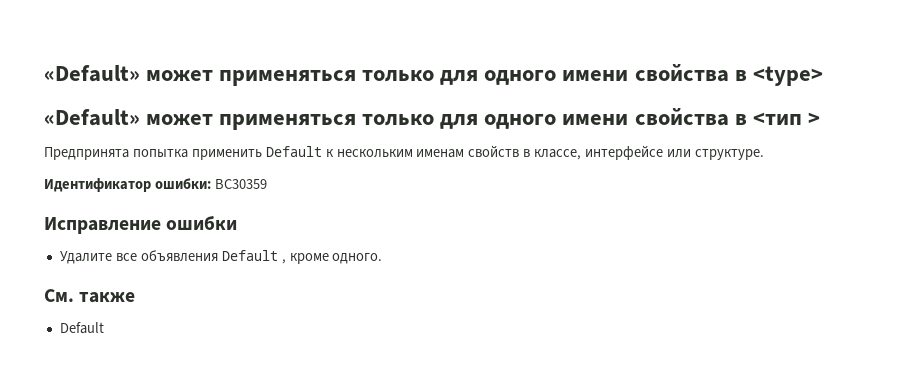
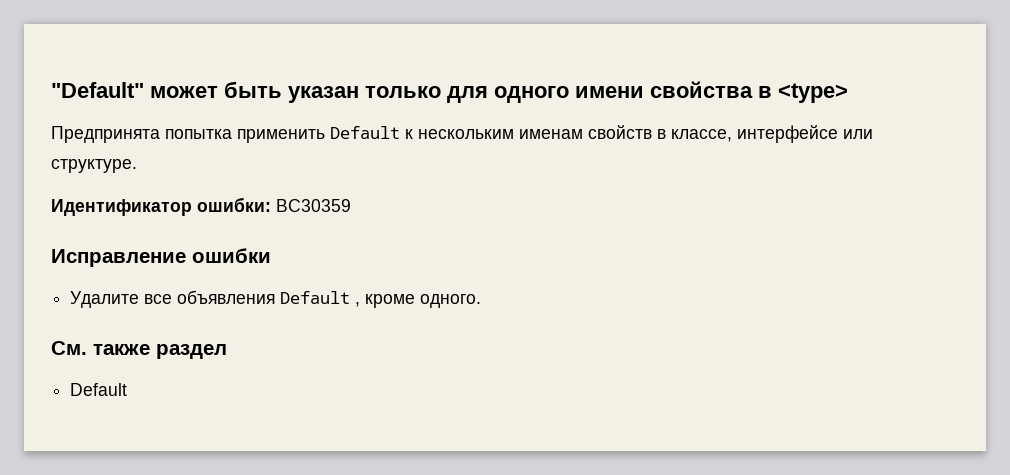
- «Default» может применяться только для одного имени свойства в <type>
+ "Default" может быть указан только для одного имени свойства в <type>
- «Default» может применяться только для одного имени свойства в <тип >
- См. также
+ См. также раздел

